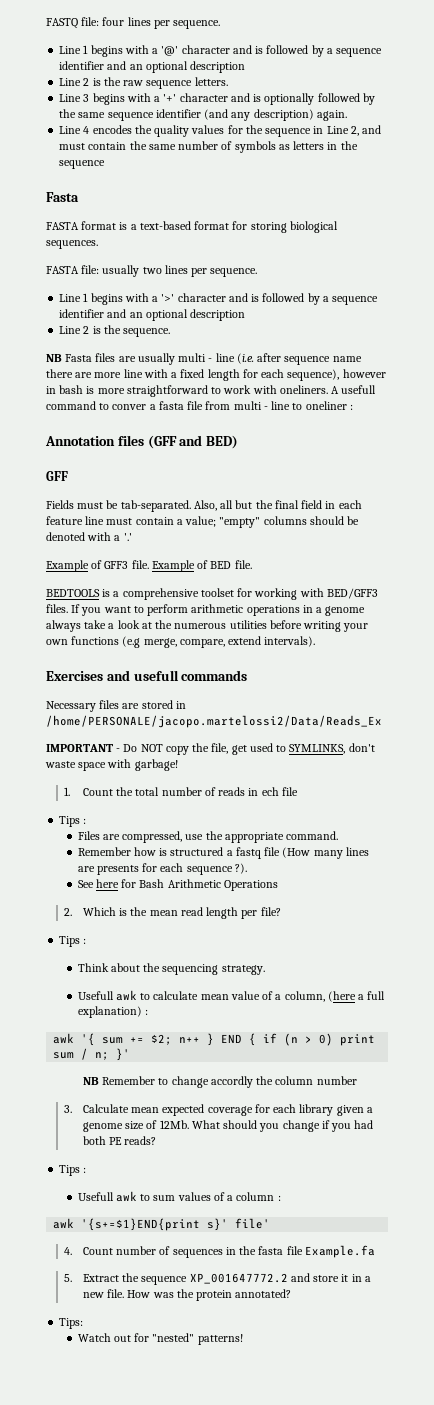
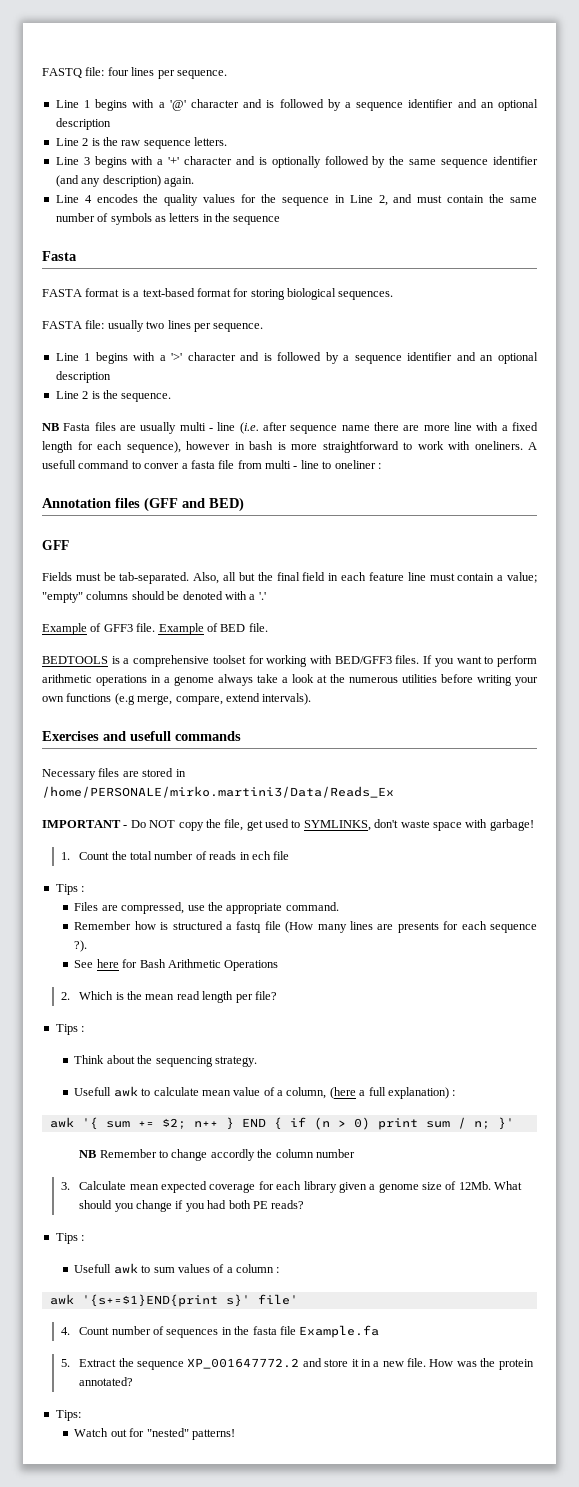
- Necessary files are stored in /home/PERSONALE/jacopo.martelossi2/Data/Reads_Ex
+ Necessary files are stored in /home/PERSONALE/mirko.martini3/Data/Reads_Ex

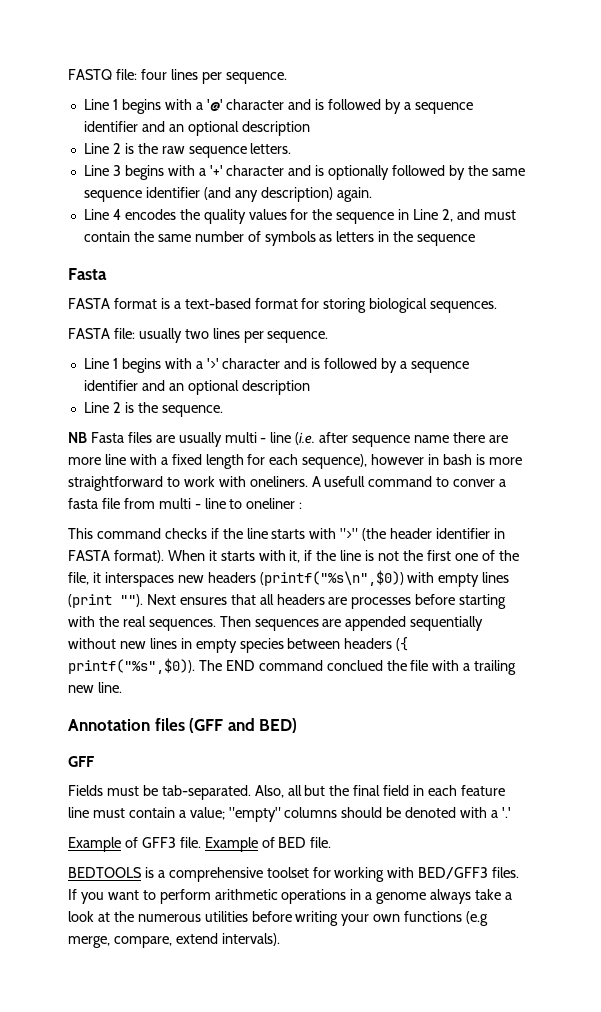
+ This command checks if the line starts with ">" (the header identifier in FASTA format). When it starts with it, if the line is not the first one of the file, it interspaces new headers (printf("%s\n",$0)) with empty lines (print ""). Next ensures that all headers are processes before starting with the real sequences. Then sequences are appended sequentially without new lines in empty species between headers ({ printf("%s",$0)). The END command conclued the file with a trailing new line.
- Exercises and usefull commands
- Necessary files are stored in /home/PERSONALE/mirko.martini3/Data/Reads_Ex
- IMPORTANT - Do NOT copy the file, get used to SYMLINKS, don't waste space with garbage!
- 1. Count the total number of reads in ech file
- Tips :
- Files are compressed, use the appropriate command.
- Remember how is structured a fastq file (How many lines are presents for each sequence ?).
- See here for Bash Arithmetic Operations
- 2. Which is the mean read length per file?
- Tips :
- Think about the sequencing strategy.
- Usefull awk to calculate mean value of a column, (here a full explanation) :
- awk '{ sum += $2; n++ } END { if (n > 0) print sum / n; }'
- NB Remember to change accordly the column number
- 3. Calculate mean expected coverage for each library given a genome size of 12Mb. What should you change if you had both PE reads?
- Tips :
- Usefull awk to sum values of a column :
- awk '{s+=$1}END{print s}' file'
- 4. Count number of sequences in the fasta file Example.fa
- 5. Extract the sequence XP_001647772.2 and store it in a new file. How was the protein annotated?
- Tips:
- Watch out for "nested" patterns!

